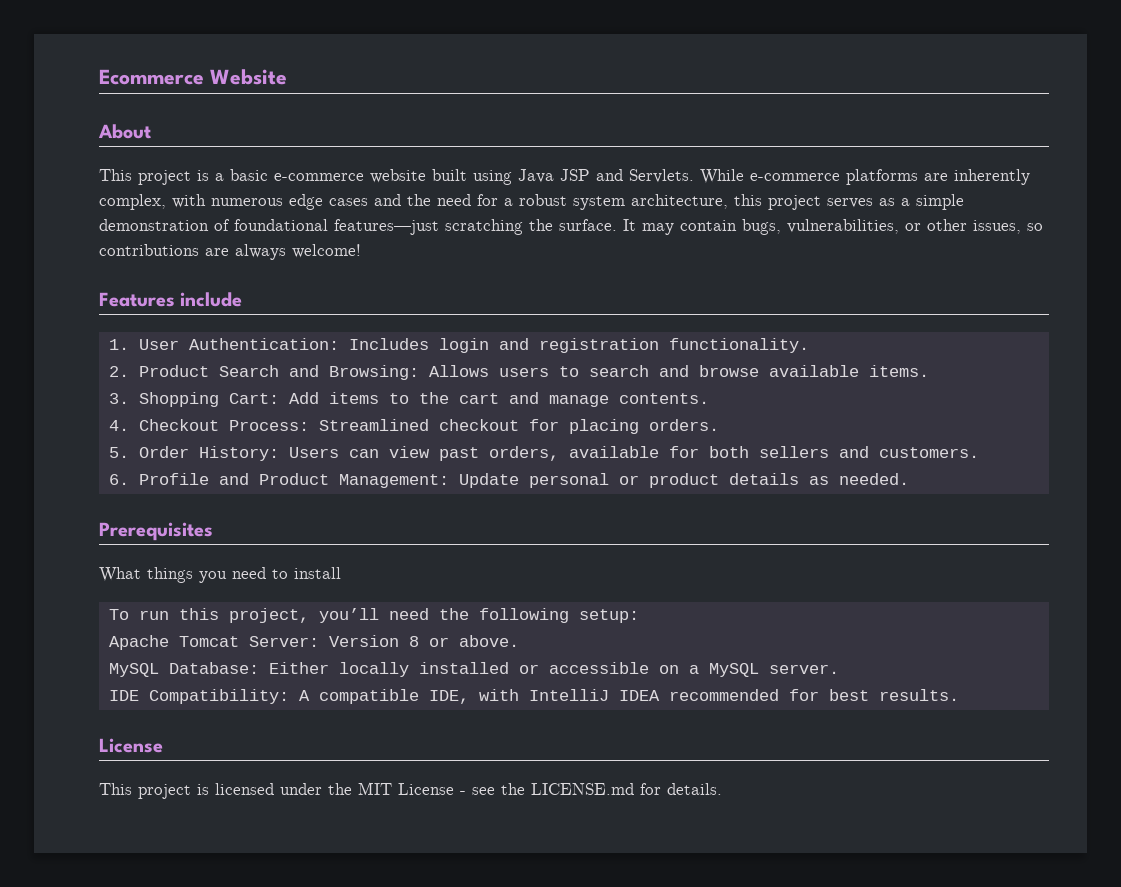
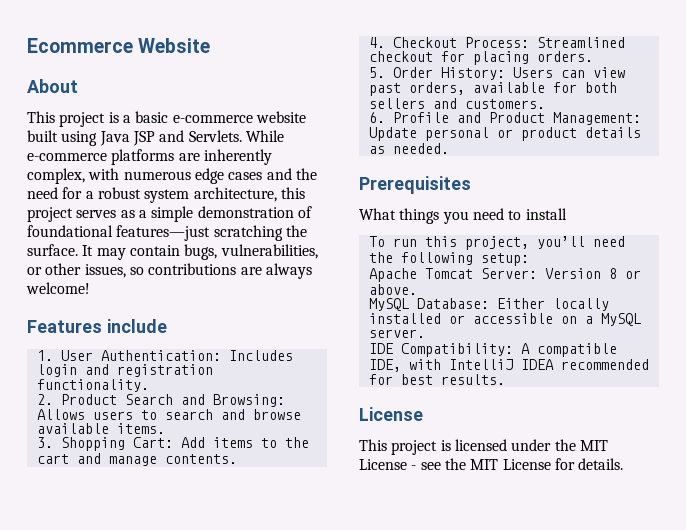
- This project is licensed under the MIT License - see the LICENSE.md for details.
+ This project is licensed under the MIT License - see the MIT License for details.

